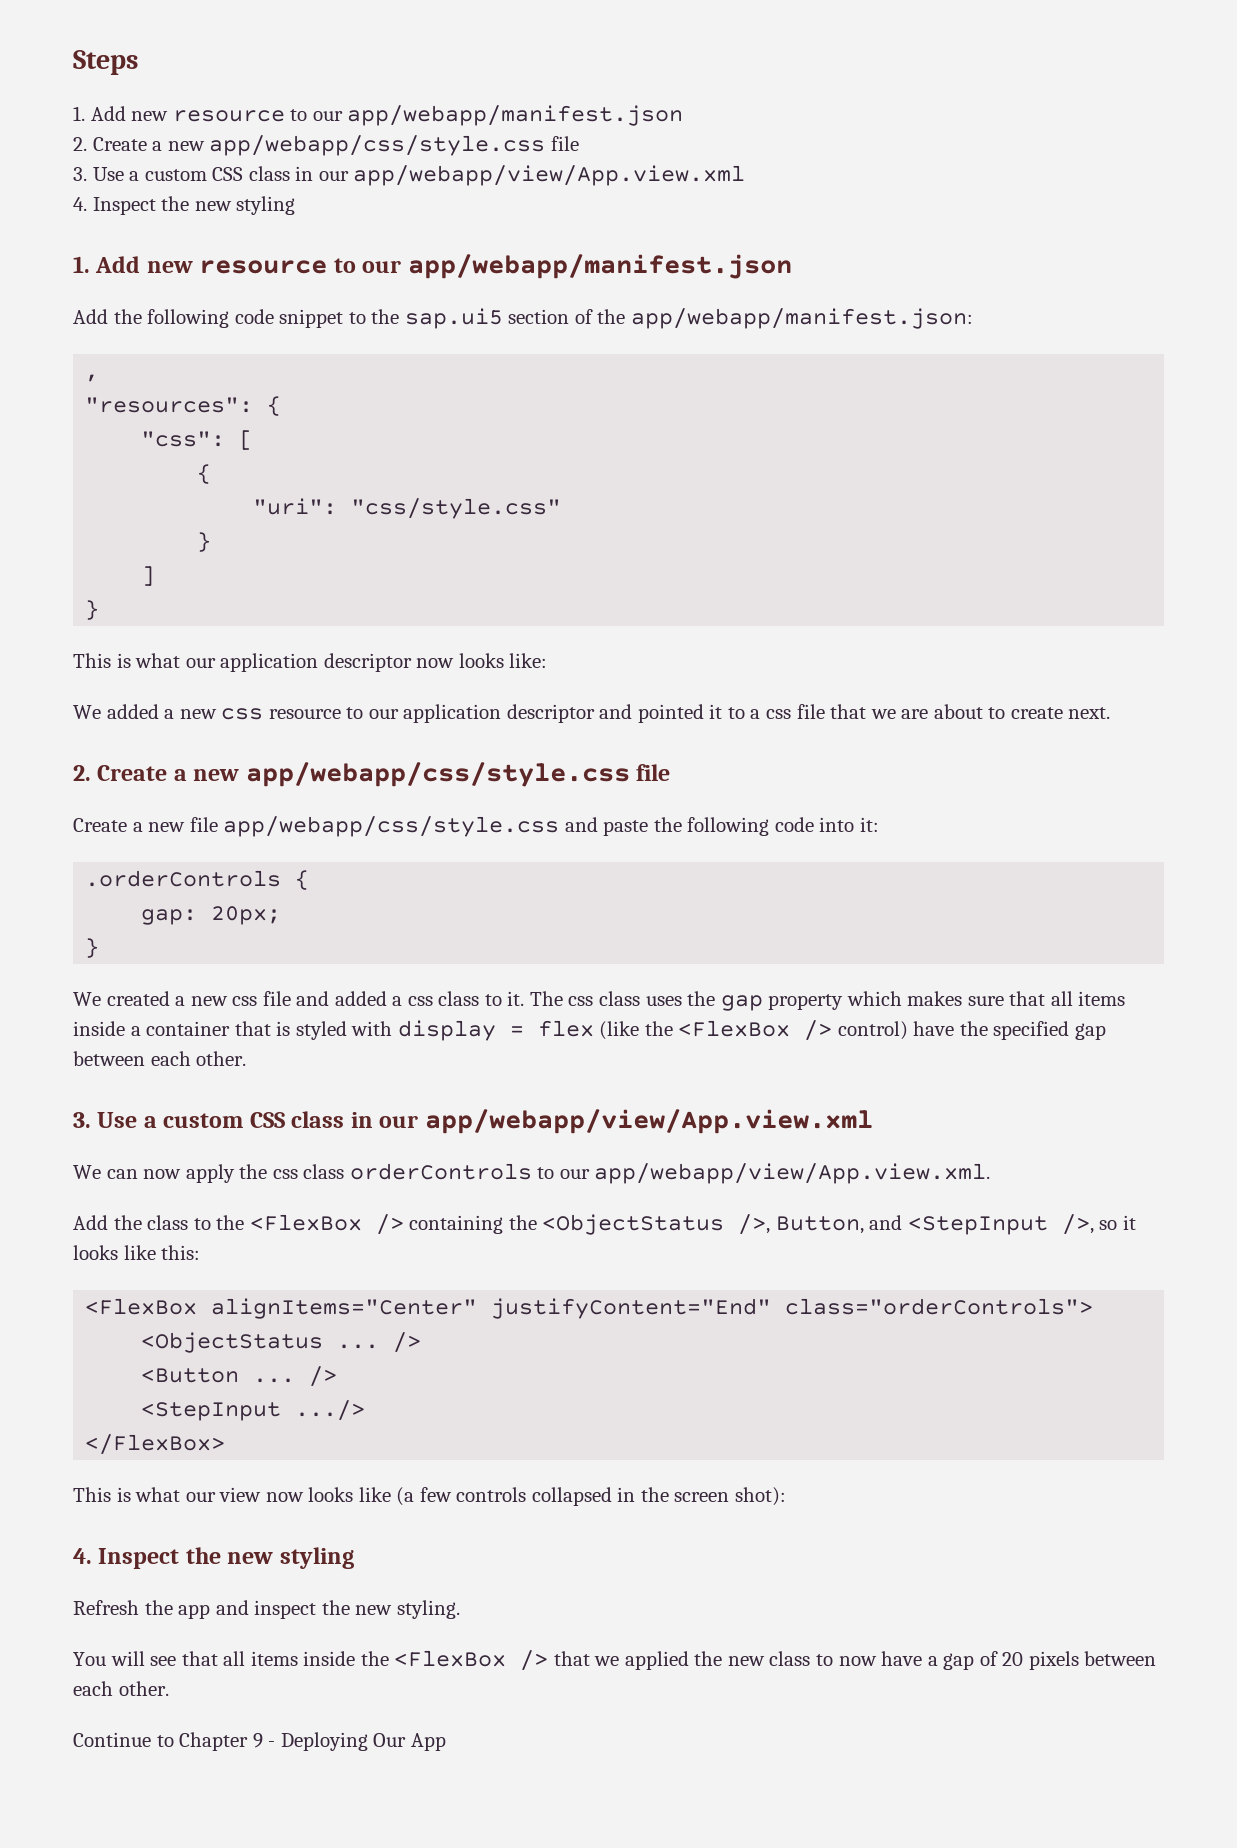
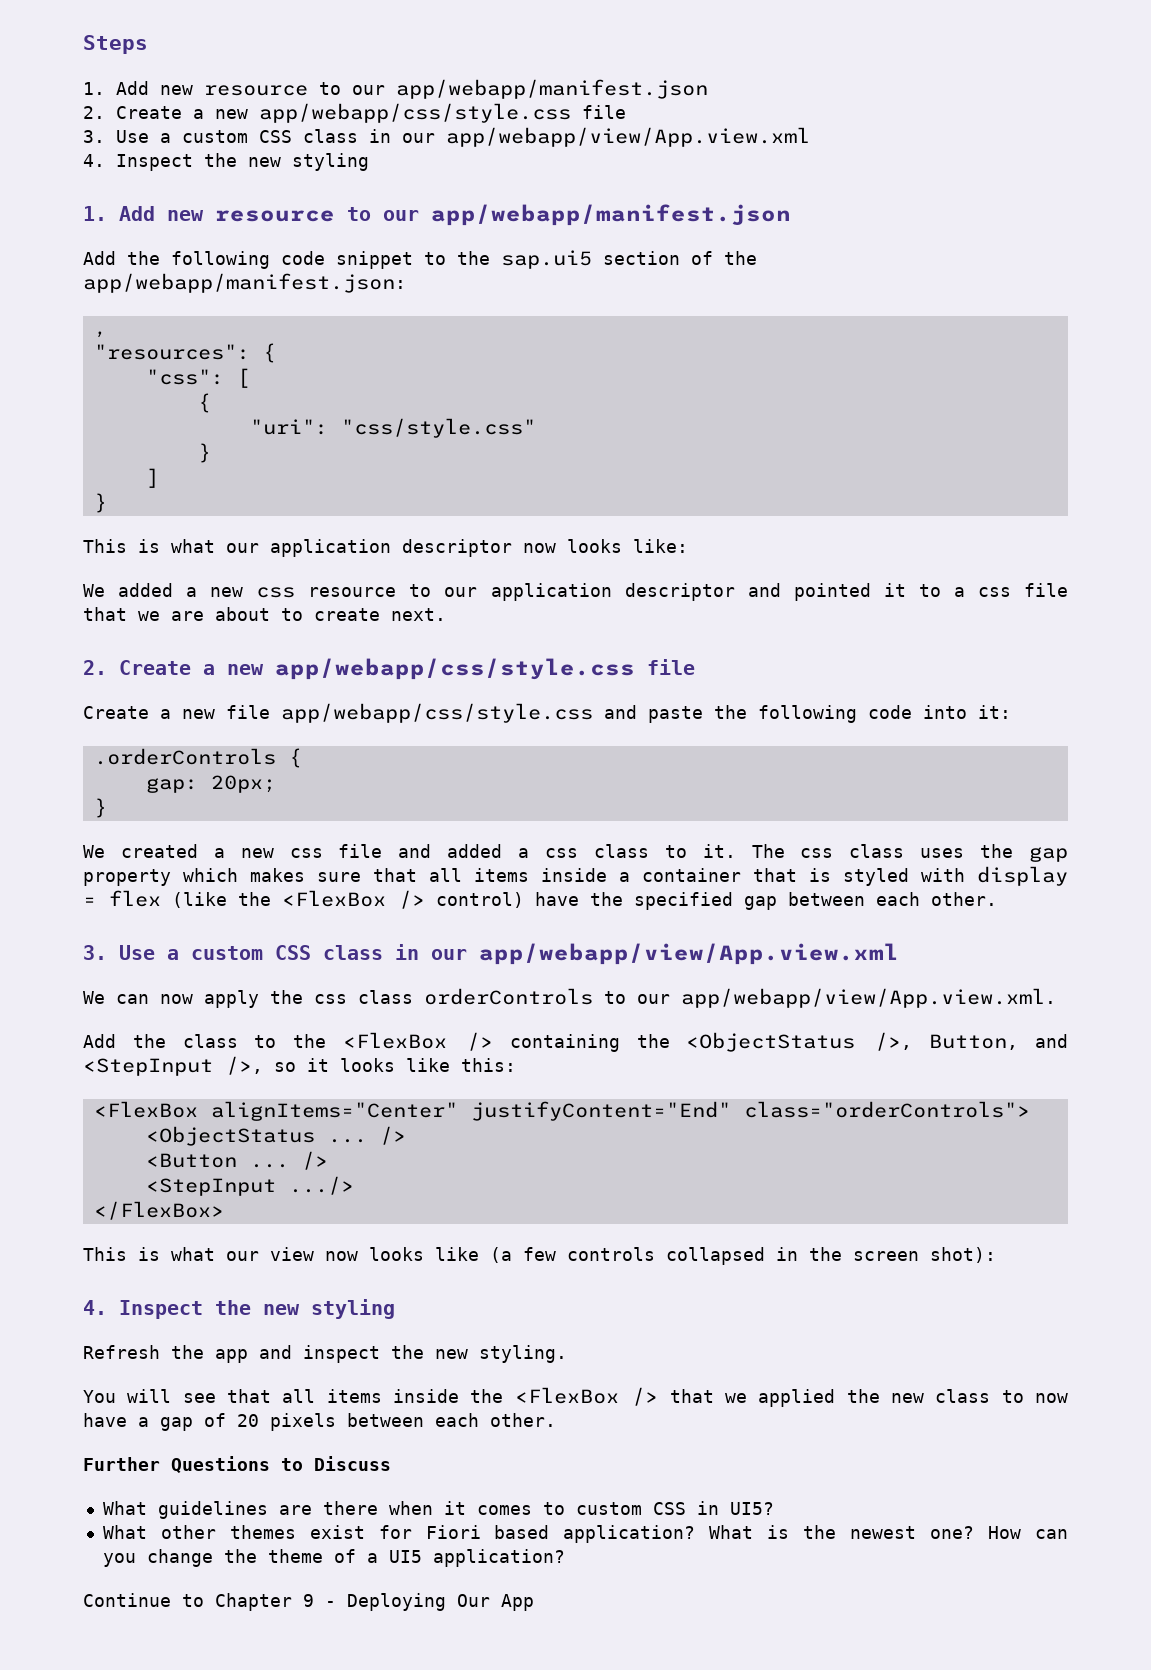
+ Further Questions to Discuss
+ What guidelines are there when it comes to custom CSS in UI5?
+ What other themes exist for Fiori based application? What is the newest one? How can you change the theme of a UI5 application?

